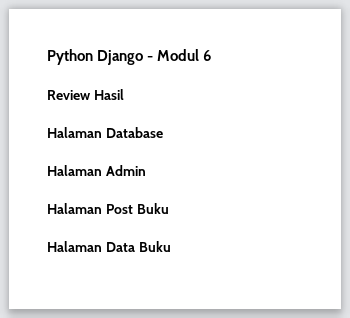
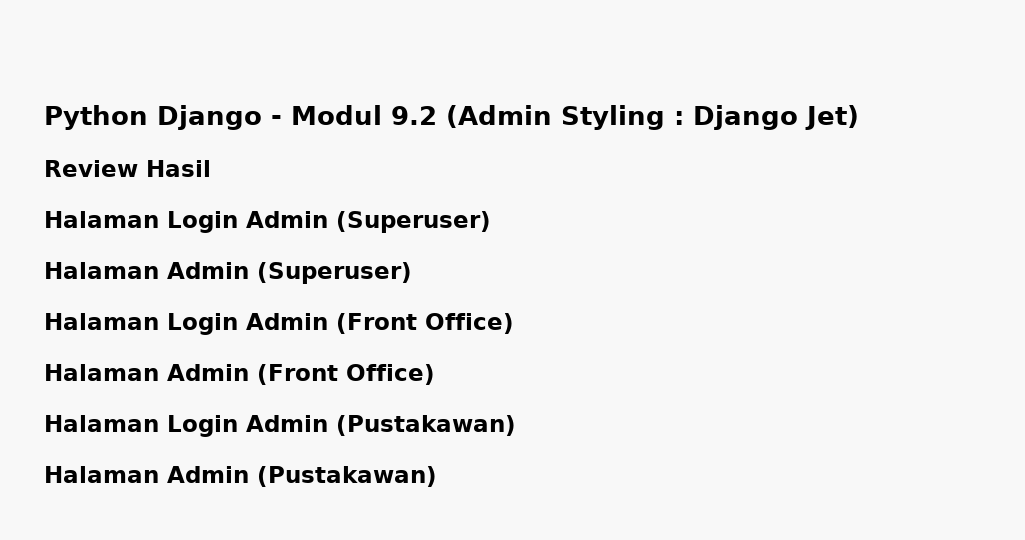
- Python Django - Modul 6
+ Python Django - Modul 9.2 (Admin Styling : Django Jet)
- Halaman Database
- Halaman Admin
- Halaman Post Buku
- Halaman Data Buku
+ Halaman Login Admin (Superuser)
+ Halaman Admin (Superuser)
+ Halaman Login Admin (Front Office)
+ Halaman Admin (Front Office)
+ Halaman Login Admin (Pustakawan)
+ Halaman Admin (Pustakawan)

